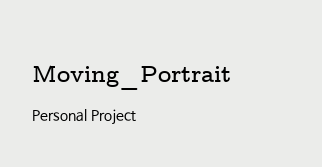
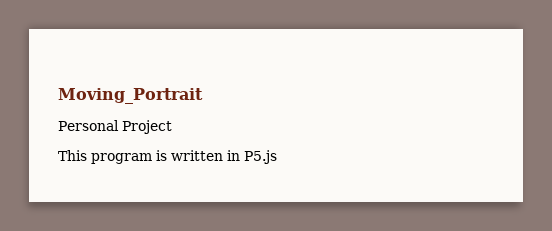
+ This program is written in P5.js

